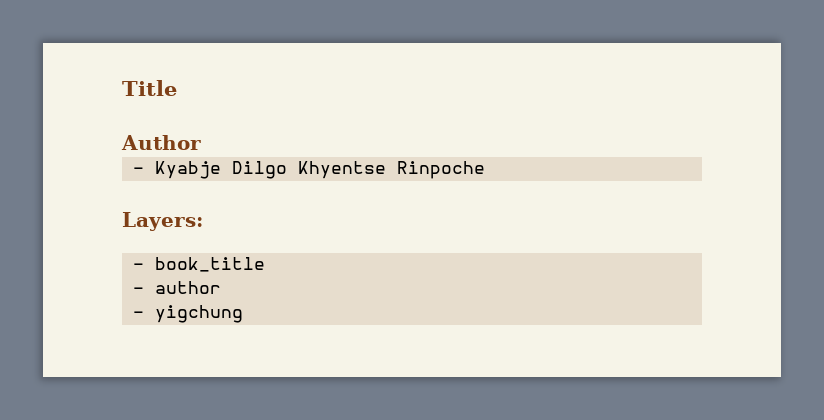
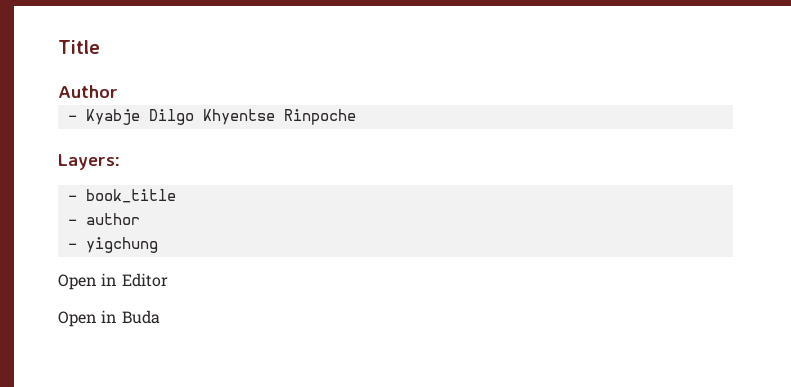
+ Open in Editor
+ Open in Buda

